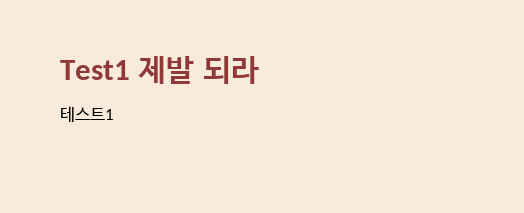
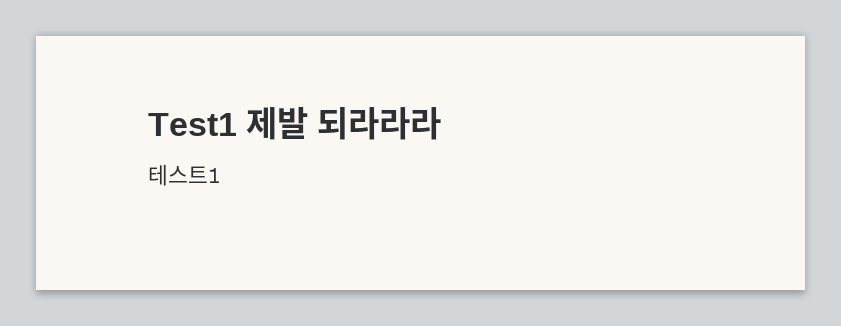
- Test1 제발 되라
+ Test1 제발 되라라라

